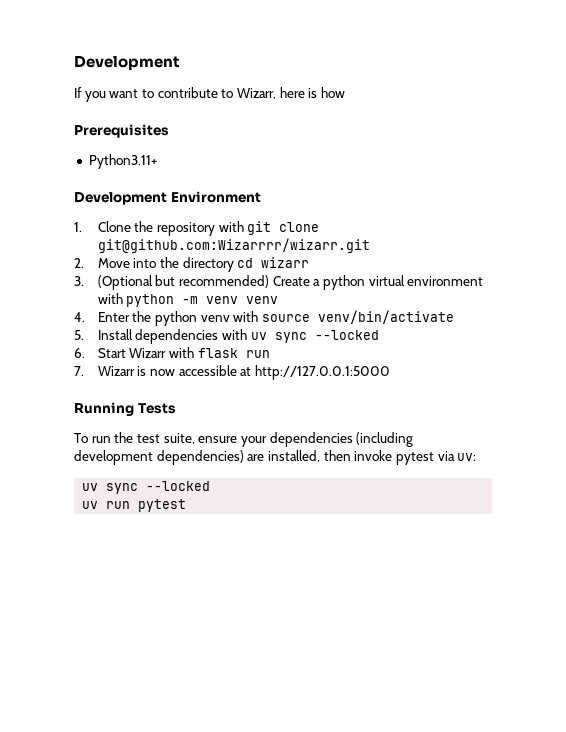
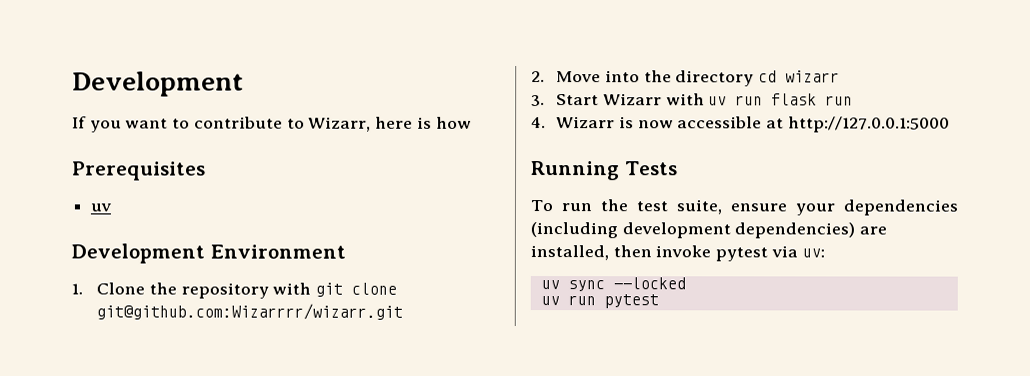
  Prerequisites
- Python3.11+
+ uv
- 3. (Optional but recommended) Create a python virtual environment with python -m venv venv
- 4. Enter the python venv with source venv/bin/activate
- 5. Install dependencies with uv sync --locked
- 6. Start Wizarr with flask run
+ 3. Start Wizarr with uv run flask run
- 7. Wizarr is now accessible at http://127.0.0.1:5000
+ 4. Wizarr is now accessible at http://127.0.0.1:5000

